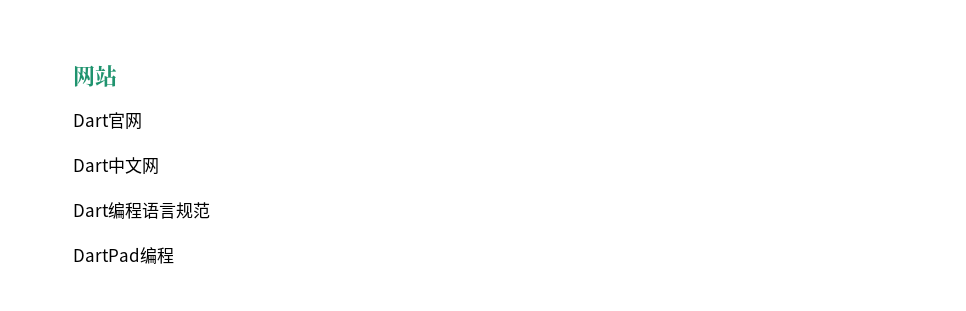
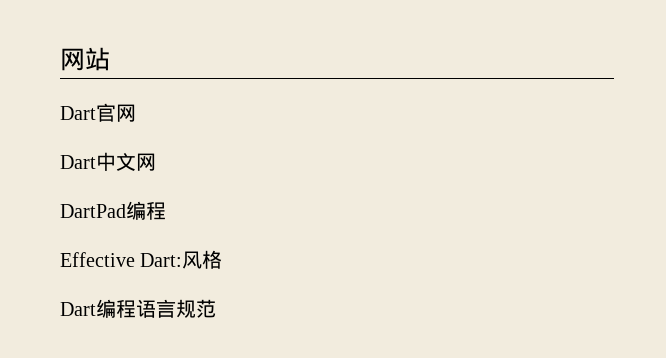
+ DartPad编程
+ Effective Dart:风格
- DartPad编程

